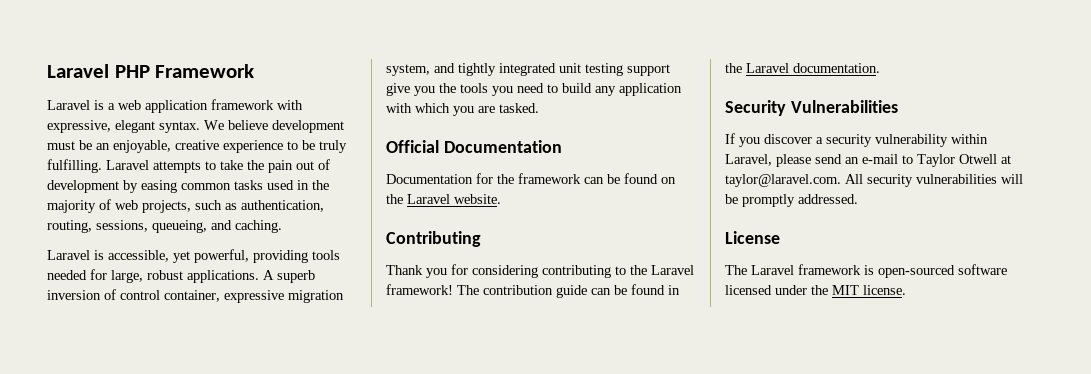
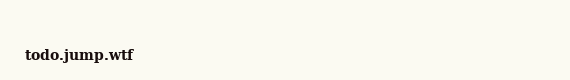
- Laravel PHP Framework
- Laravel is a web application framework with expressive, elegant syntax. We believe development must be an enjoyable, creative experience to be truly fulfilling. Laravel attempts to take the pain out of development by easing common tasks used in the majority of web projects, such as authentication, routing, sessions, queueing, and caching.
- Laravel is accessible, yet powerful, providing tools needed for large, robust applications. A superb inversion of control container, expressive migration system, and tightly integrated unit testing support give you the tools you need to build any application with which you are tasked.
- Official Documentation
- Documentation for the framework can be found on the Laravel website.
- Contributing
- Thank you for considering contributing to the Laravel framework! The contribution guide can be found in the Laravel documentation.
- Security Vulnerabilities
- If you discover a security vulnerability within Laravel, please send an e-mail to Taylor Otwell at taylor@laravel.com. All security vulnerabilities will be promptly addressed.
- License
- The Laravel framework is open-sourced software licensed under the MIT license.
+ todo.jump.wtf

